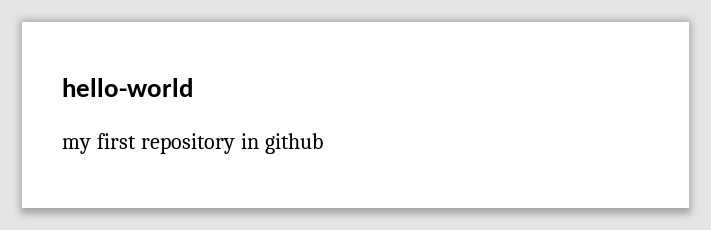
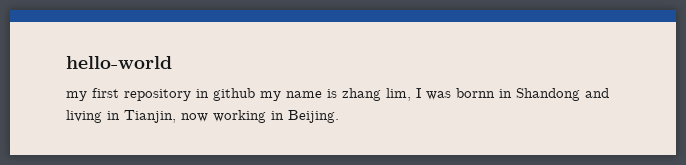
- my first repository in github
+ my first repository in github my name is zhang lim, I was bornn in Shandong and living in Tianjin, now working in Beijing.

